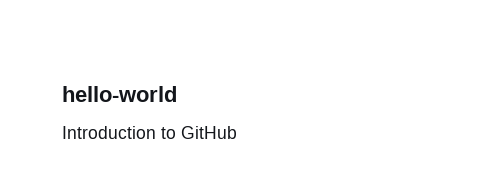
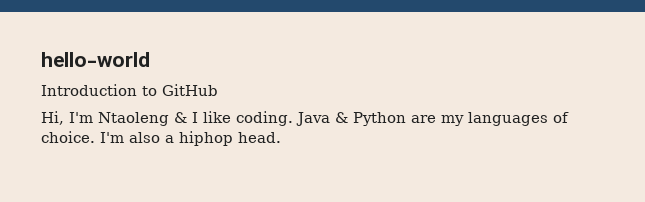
+ Hi, I'm Ntaoleng & I like coding. Java & Python are my languages of choice. I'm also a hiphop head.

